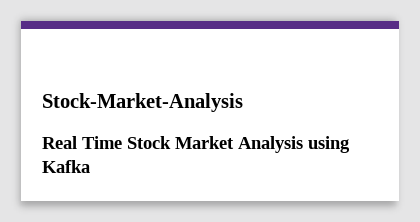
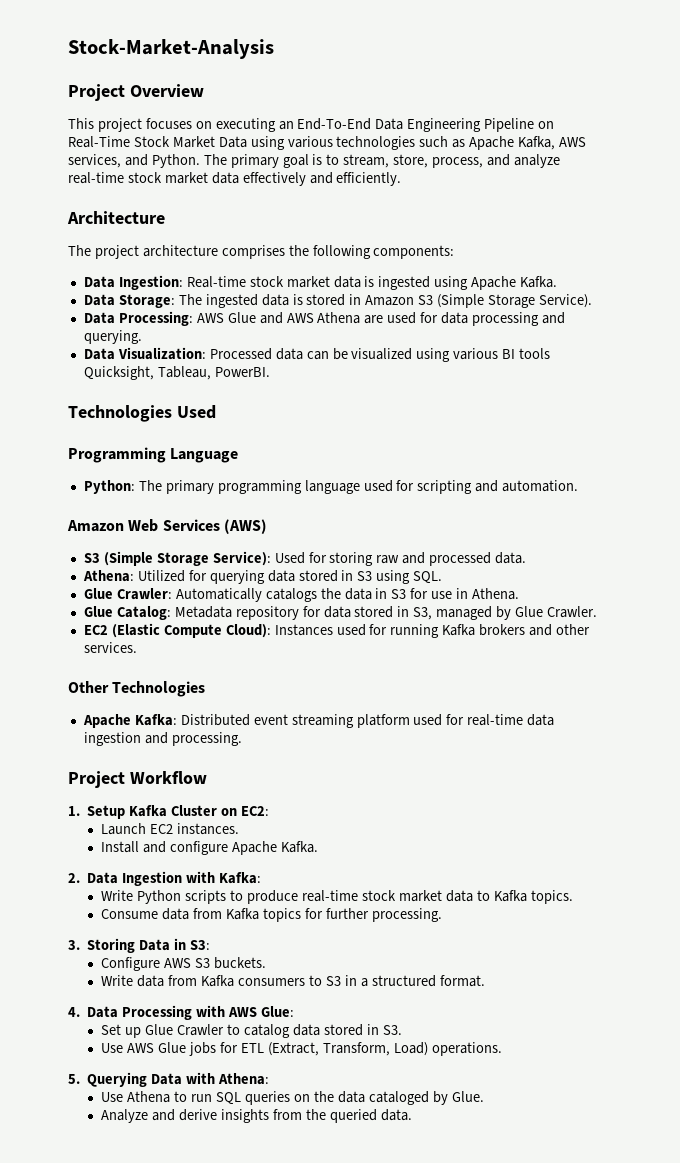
- Real Time Stock Market Analysis using Kafka
+ Project Overview
+ This project focuses on executing an End-To-End Data Engineering Pipeline on Real-Time Stock Market Data using various technologies such as Apache Kafka, AWS services, and Python. The primary goal is to stream, store, process, and analyze real-time stock market data effectively and efficiently.
+ Architecture
+ The project architecture comprises the following components:
+ Data Ingestion: Real-time stock market data is ingested using Apache Kafka.
+ Data Storage: The ingested data is stored in Amazon S3 (Simple Storage Service).
+ Data Processing: AWS Glue and AWS Athena are used for data processing and querying.
+ Data Visualization: Processed data can be visualized using various BI tools Quicksight, Tableau, PowerBI.
+ Technologies Used
+ Programming Language
+ Python: The primary programming language used for scripting and automation.
+ Amazon Web Services (AWS)
+ S3 (Simple Storage Service): Used for storing raw and processed data.
+ Athena: Utilized for querying data stored in S3 using SQL.
+ Glue Crawler: Automatically catalogs the data in S3 for use in Athena.
+ Glue Catalog: Metadata repository for data stored in S3, managed by Glue Crawler.
+ EC2 (Elastic Compute Cloud): Instances used for running Kafka brokers and other services.
+ Other Technologies
+ Apache Kafka: Distributed event streaming platform used for real-time data ingestion and processing.
+ Project Workflow
+ 1. Setup Kafka Cluster on EC2:
+ Launch EC2 instances.
+ Install and configure Apache Kafka.
+ 2. Data Ingestion with Kafka:
+ Write Python scripts to produce real-time stock market data to Kafka topics.
+ Consume data from Kafka topics for further processing.
+ 3. Storing Data in S3:
+ Configure AWS S3 buckets.
+ Write data from Kafka consumers to S3 in a structured format.
+ 4. Data Processing with AWS Glue:
+ Set up Glue Crawler to catalog data stored in S3.
+ Use AWS Glue jobs for ETL (Extract, Transform, Load) operations.
+ 5. Querying Data with Athena:
+ Use Athena to run SQL queries on the data cataloged by Glue.
+ Analyze and derive insights from the queried data.

